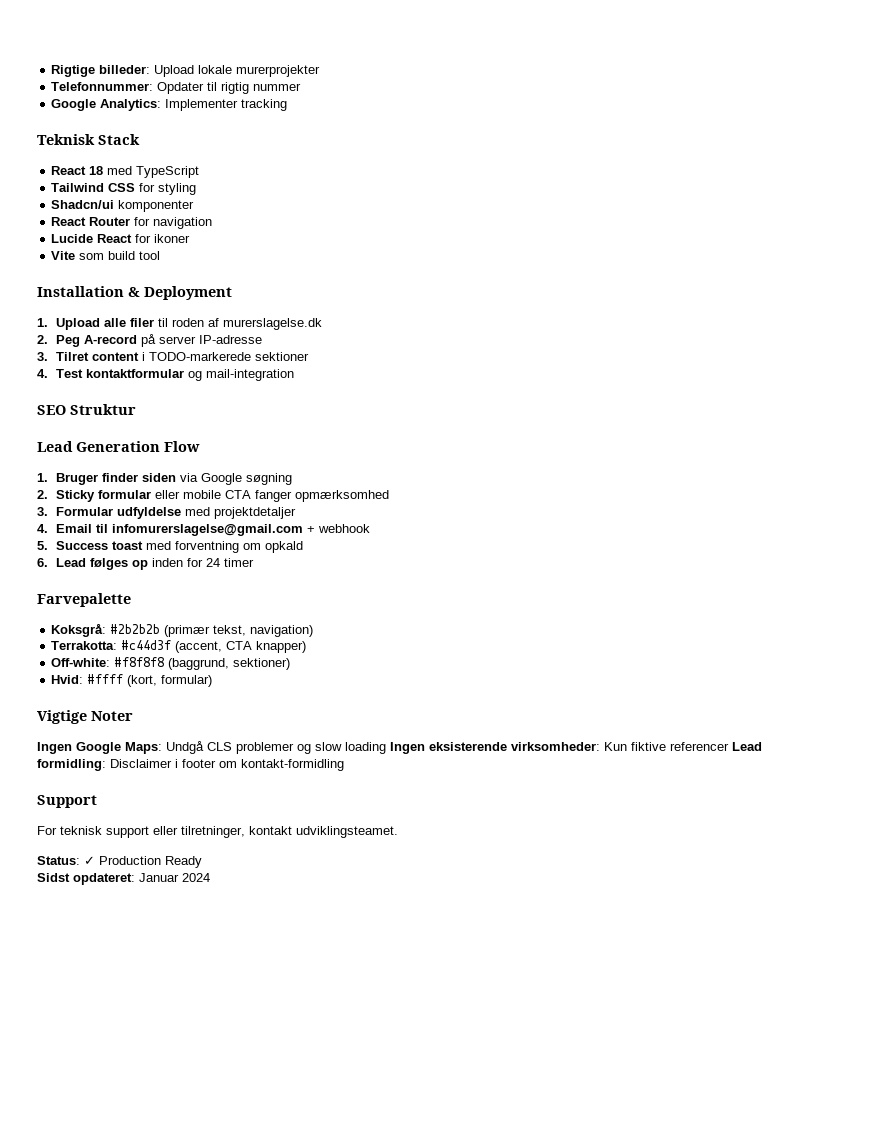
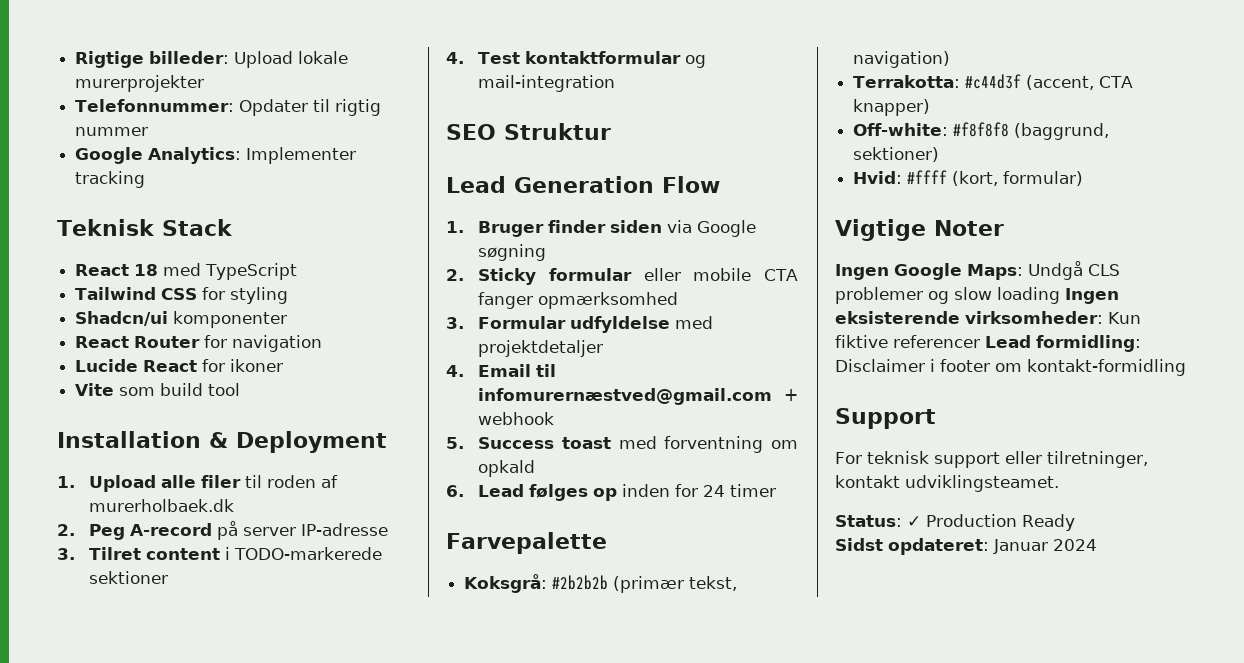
- 1. Upload alle filer til roden af murerslagelse.dk
+ 1. Upload alle filer til roden af murerholbaek.dk
- 4. Email til infomurerslagelse@gmail.com + webhook
+ 4. Email til infomurernæstved@gmail.com + webhook

